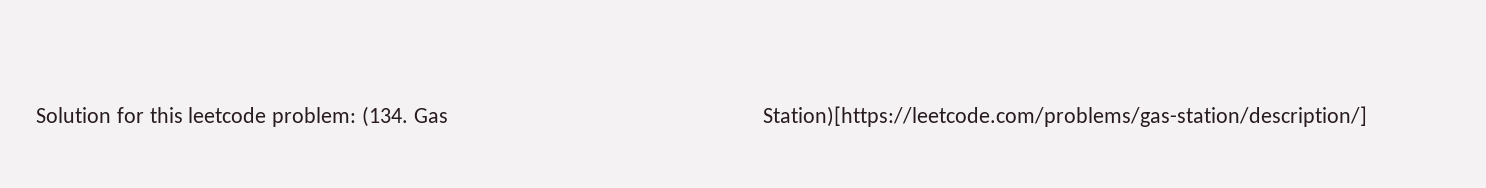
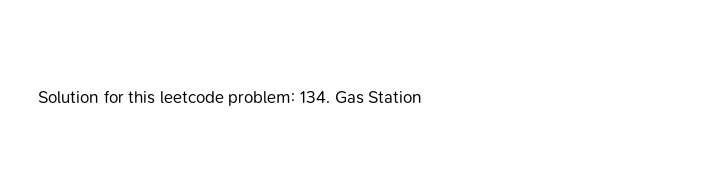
- Solution for this leetcode problem: (134. Gas Station)[https://leetcode.com/problems/gas-station/description/]
+ Solution for this leetcode problem: 134. Gas Station

